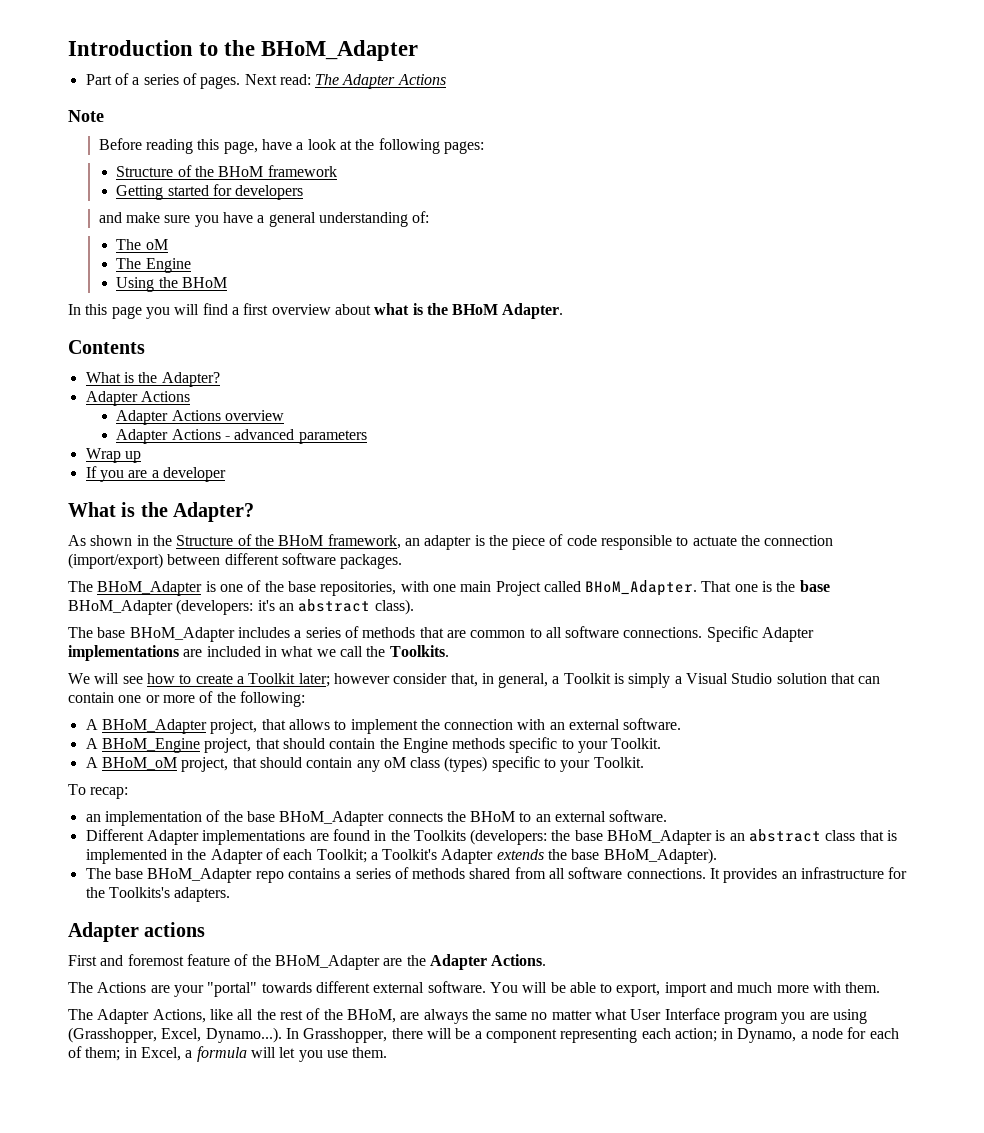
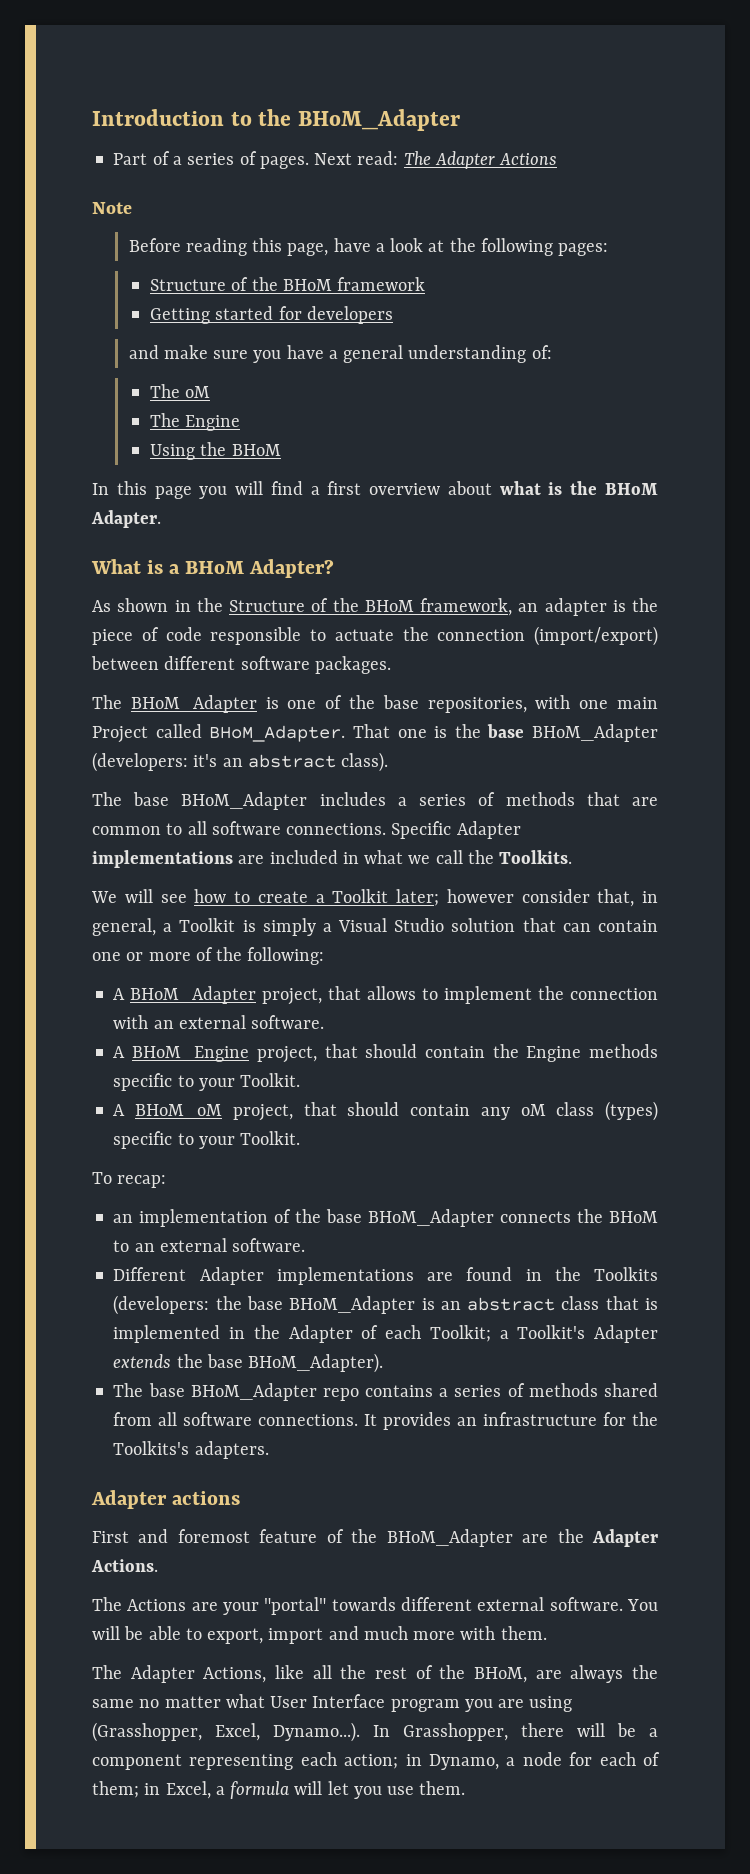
- Contents
- What is the Adapter?
- Adapter Actions
- Adapter Actions overview
- Adapter Actions - advanced parameters
- Wrap up
- If you are a developer
- What is the Adapter?
+ What is a BHoM Adapter?

